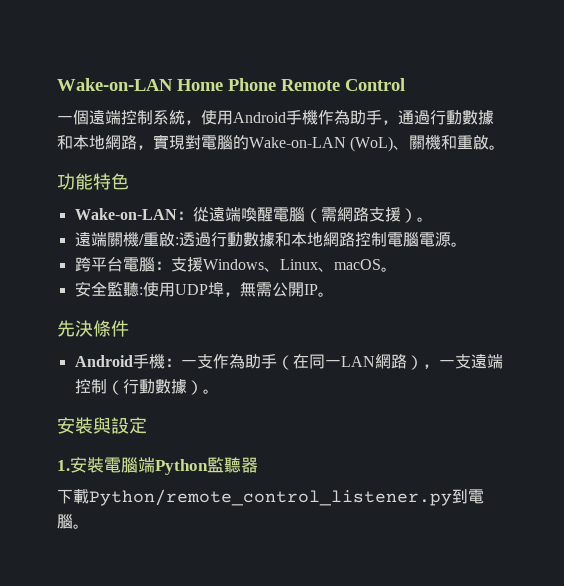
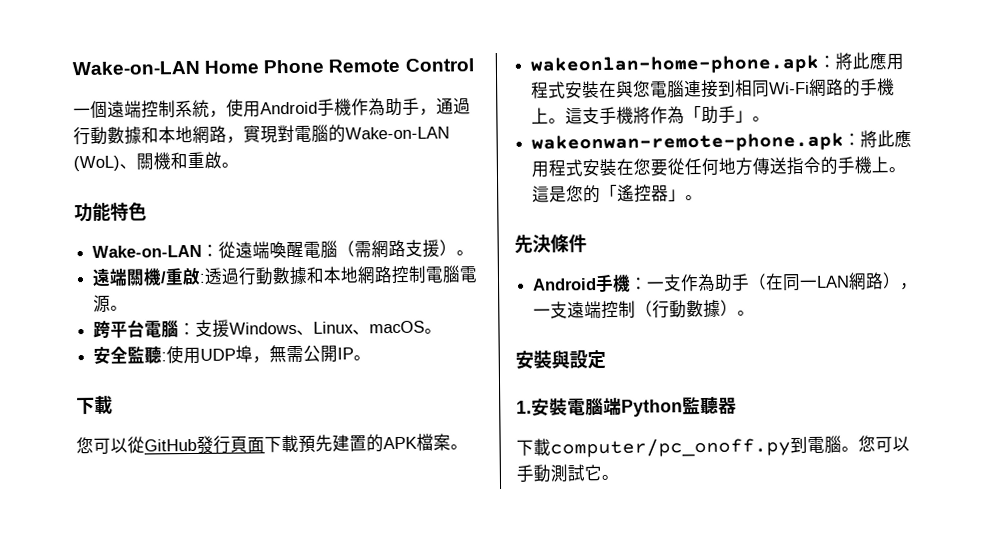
  安全監聽:使用UDP埠，無需公開IP。
+ 下載
+ 您可以從GitHub發行頁面下載預先建置的APK檔案。
+ wakeonlan-home-phone.apk：將此應用程式安裝在與您電腦連接到相同Wi-Fi網路的手機上。這支手機將作為「助手」。
+ wakeonwan-remote-phone.apk：將此應用程式安裝在您要從任何地方傳送指令的手機上。這是您的「遙控器」。
- 下載Python/remote_control_listener.py到電腦。
+ 下載computer/pc_onoff.py到電腦。
+ 您可以手動測試它。

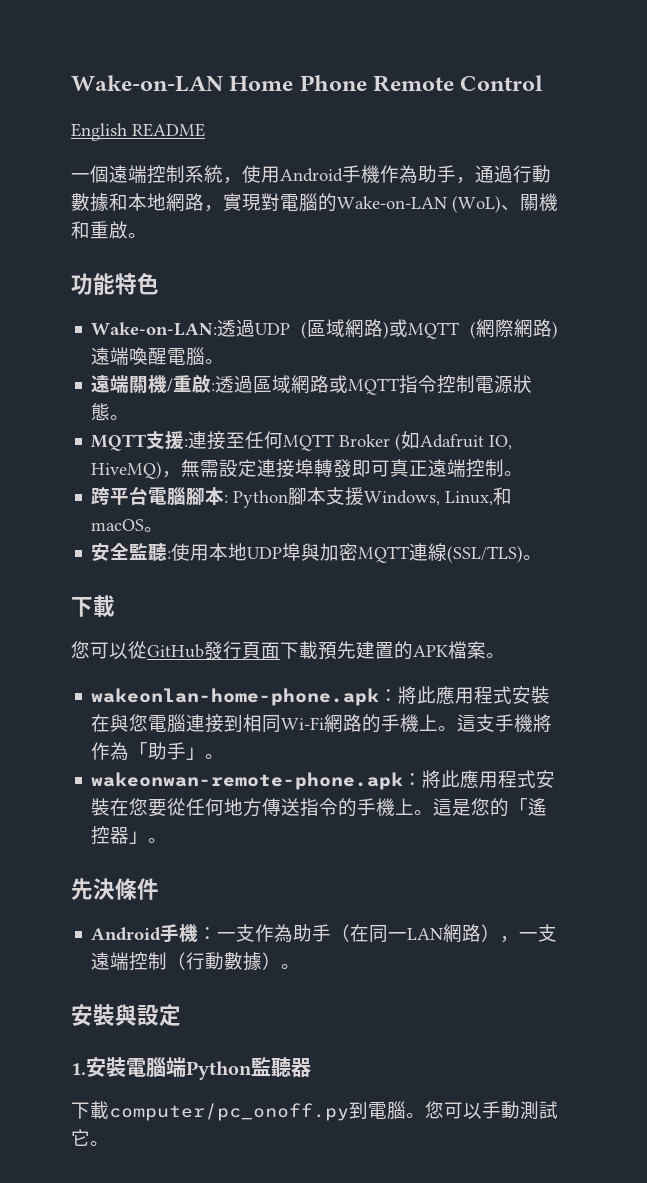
+ English README
- Wake-on-LAN：從遠端喚醒電腦（需網路支援）。
+ Wake-on-LAN:透過UDP (區域網路)或MQTT (網際網路)遠端喚醒電腦。
- 遠端關機/重啟:透過行動數據和本地網路控制電腦電源。
- 跨平台電腦：支援Windows、Linux、macOS。
+ 遠端關機/重啟:透過區域網路或MQTT指令控制電源狀態。
+ MQTT支援:連接至任何MQTT Broker (如Adafruit IO, HiveMQ)，無需設定連接埠轉發即可真正遠端控制。
+ 跨平台電腦腳本: Python腳本支援Windows, Linux,和macOS。
- 安全監聽:使用UDP埠，無需公開IP。
+ 安全監聽:使用本地UDP埠與加密MQTT連線(SSL/TLS)。

